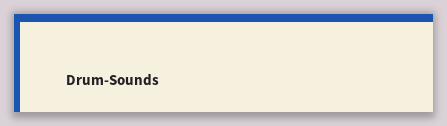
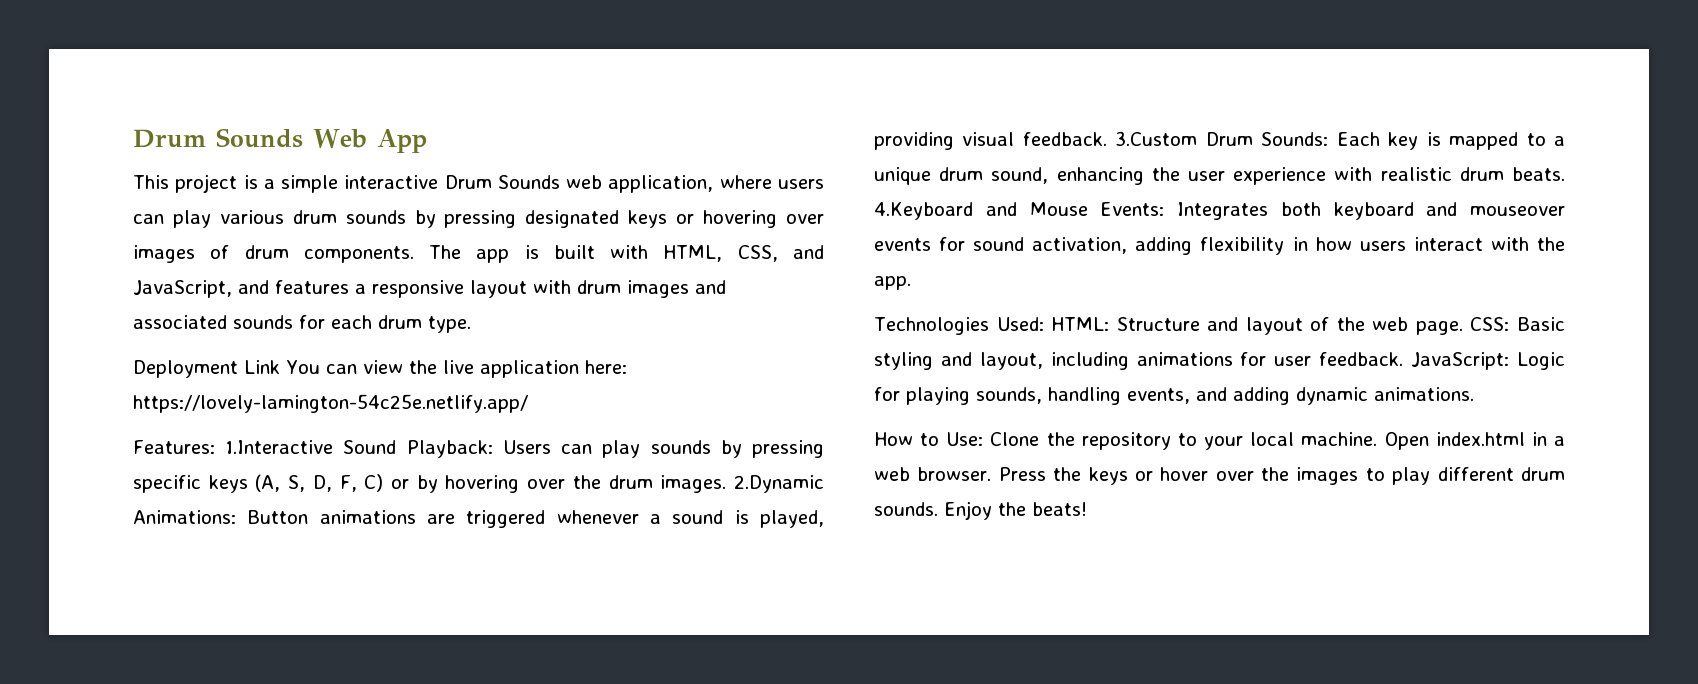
- Drum-Sounds
+ Drum Sounds Web App
+ This project is a simple interactive Drum Sounds web application, where users can play various drum sounds by pressing designated keys or hovering over images of drum components. The app is built with HTML, CSS, and JavaScript, and features a responsive layout with drum images and associated sounds for each drum type.
+ Deployment Link You can view the live application here: https://lovely-lamington-54c25e.netlify.app/
+ Features: 1.Interactive Sound Playback: Users can play sounds by pressing specific keys (A, S, D, F, C) or by hovering over the drum images. 2.Dynamic Animations: Button animations are triggered whenever a sound is played, providing visual feedback. 3.Custom Drum Sounds: Each key is mapped to a unique drum sound, enhancing the user experience with realistic drum beats. 4.Keyboard and Mouse Events: Integrates both keyboard and mouseover events for sound activation, adding flexibility in how users interact with the app.
+ Technologies Used: HTML: Structure and layout of the web page. CSS: Basic styling and layout, including animations for user feedback. JavaScript: Logic for playing sounds, handling events, and adding dynamic animations.
+ How to Use: Clone the repository to your local machine. Open index.html in a web browser. Press the keys or hover over the images to play different drum sounds. Enjoy the beats!

